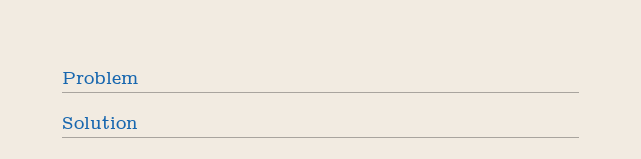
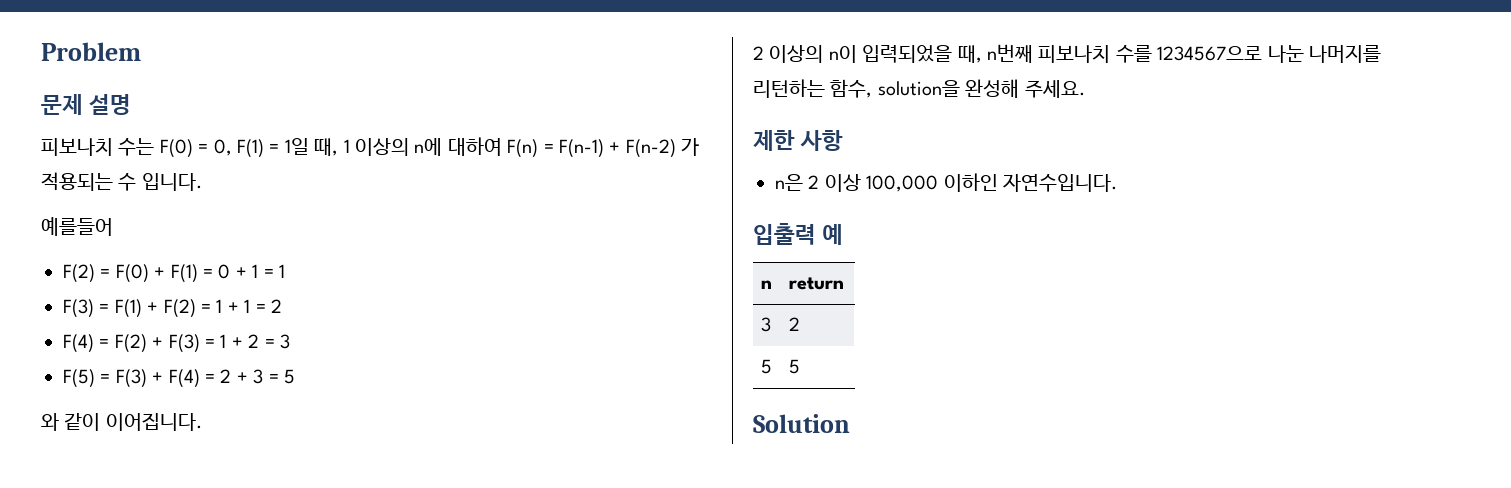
+ 문제 설명
+ 피보나치 수는 F(0) = 0, F(1) = 1일 때, 1 이상의 n에 대하여 F(n) = F(n-1) + F(n-2) 가 적용되는 수 입니다.
+ 예를들어
+ F(2) = F(0) + F(1) = 0 + 1 = 1
+ F(3) = F(1) + F(2) = 1 + 1 = 2
+ F(4) = F(2) + F(3) = 1 + 2 = 3
+ F(5) = F(3) + F(4) = 2 + 3 = 5
+ 와 같이 이어집니다.
+ 2 이상의 n이 입력되었을 때, n번째 피보나치 수를 1234567으로 나눈 나머지를 리턴하는 함수, solution을 완성해 주세요.
+ 제한 사항
+ n은 2 이상 100,000 이하인 자연수입니다.
+ 입출력 예
+ n | return
+ 3 | 2
+ 5 | 5

